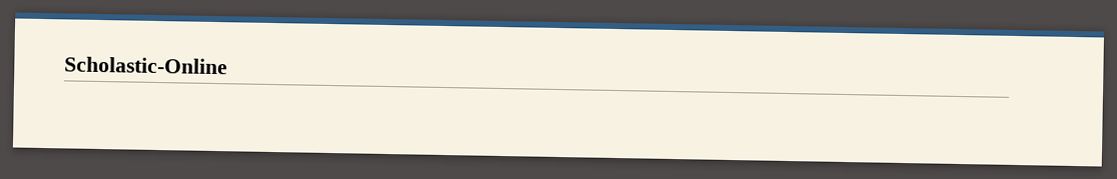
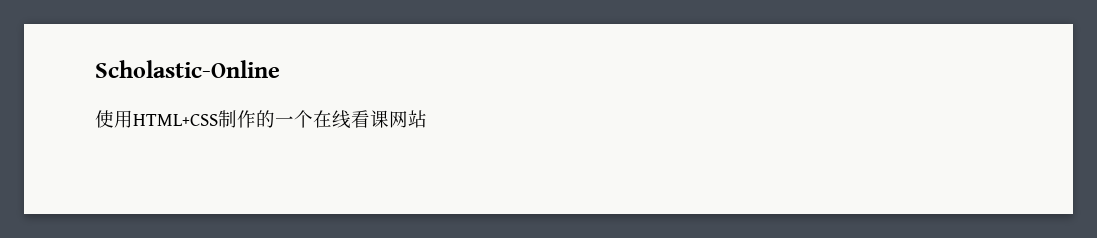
+ 使用HTML+CSS制作的一个在线看课网站

